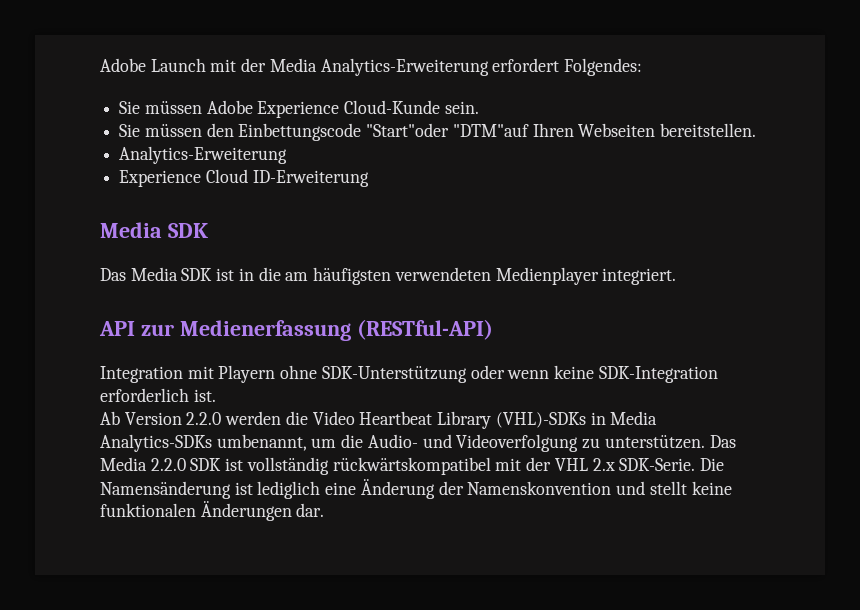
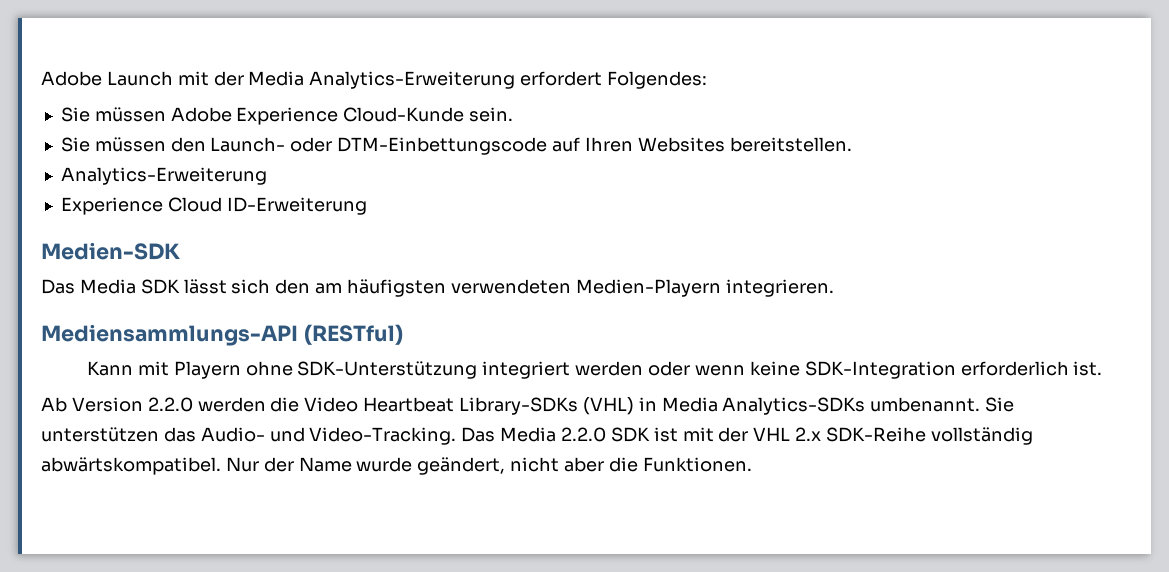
- Sie müssen den Einbettungscode "Start"oder "DTM"auf Ihren Webseiten bereitstellen.
+ Sie müssen den Launch- oder DTM-Einbettungscode auf Ihren Websites bereitstellen.
  Experience Cloud ID-Erweiterung
- Media SDK
+ Medien-SDK
- Das Media SDK ist in die am häufigsten verwendeten Medienplayer integriert.
- API zur Medienerfassung (RESTful-API)
- Integration mit Playern ohne SDK-Unterstützung oder wenn keine SDK-Integration erforderlich ist.
+ Das Media SDK lässt sich den am häufigsten verwendeten Medien-Playern integrieren.
+ Mediensammlungs-API (RESTful)
+ Kann mit Playern ohne SDK-Unterstützung integriert werden oder wenn keine SDK-Integration erforderlich ist.
- Ab Version 2.2.0 werden die Video Heartbeat Library (VHL)-SDKs in Media Analytics-SDKs umbenannt, um die Audio- und Videoverfolgung zu unterstützen.
+ Ab Version 2.2.0 werden die Video Heartbeat Library-SDKs (VHL) in Media Analytics-SDKs umbenannt. Sie unterstützen das Audio- und Video-Tracking.
- Das Media 2.2.0 SDK ist vollständig rückwärtskompatibel mit der VHL 2.x SDK-Serie. Die Namensänderung ist lediglich eine Änderung der Namenskonvention und stellt keine funktionalen Änderungen dar.
+ Das Media 2.2.0 SDK ist mit der VHL 2.x SDK-Reihe vollständig abwärtskompatibel. Nur der Name wurde geändert, nicht aber die Funktionen.

